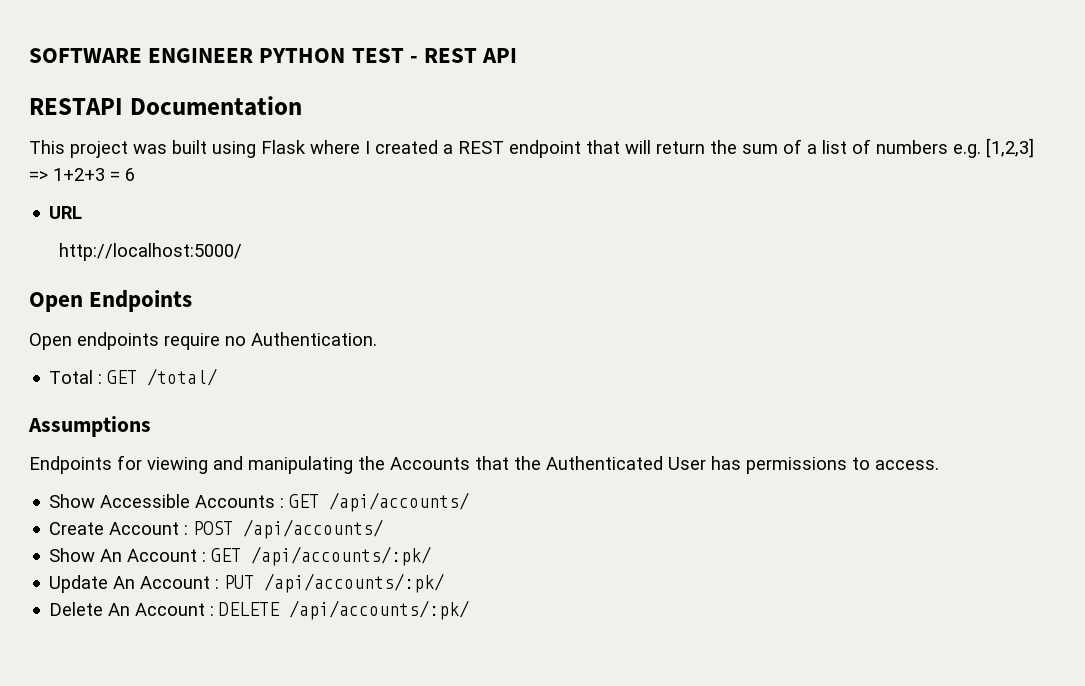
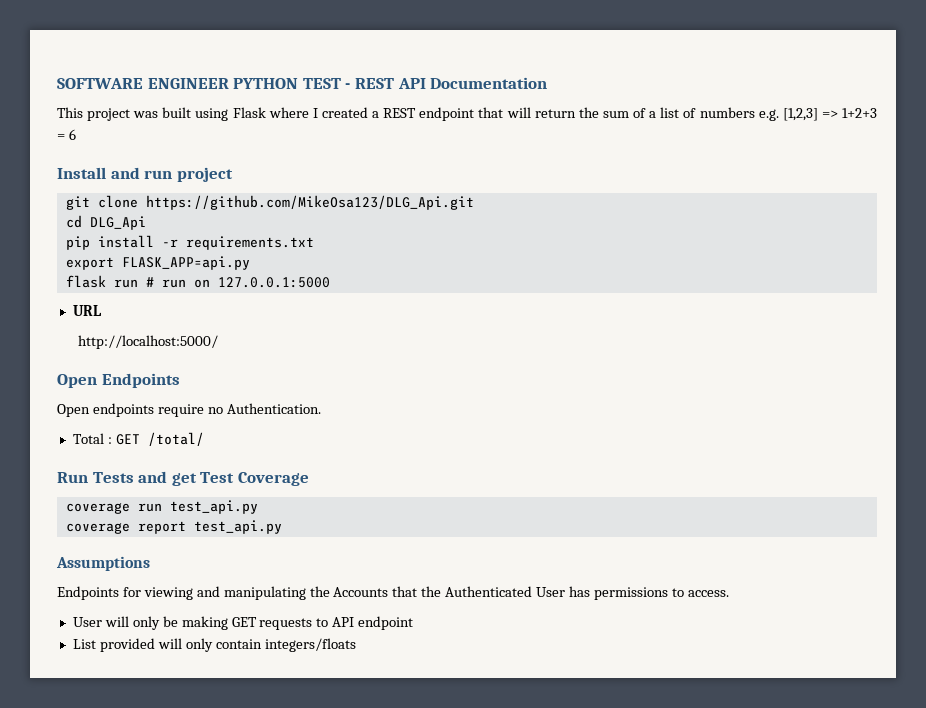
- SOFTWARE ENGINEER PYTHON TEST - REST API
- RESTAPI Documentation
+ SOFTWARE ENGINEER PYTHON TEST - REST API Documentation
+ Install and run project
+ git clone https://github.com/MikeOsa123/DLG_Api.git
+ cd DLG_Api
+ pip install -r requirements.txt
+ export FLASK_APP=api.py
+ flask run # run on 127.0.0.1:5000
+ Run Tests and get Test Coverage
+ coverage run test_api.py
+ coverage report test_api.py
- Show Accessible Accounts : GET /api/accounts/
- Create Account : POST /api/accounts/
- Show An Account : GET /api/accounts/:pk/
- Update An Account : PUT /api/accounts/:pk/
- Delete An Account : DELETE /api/accounts/:pk/
+ User will only be making GET requests to API endpoint
+ List provided will only contain integers/floats

